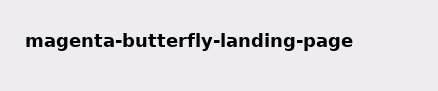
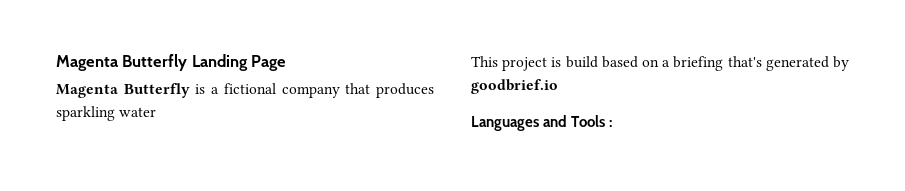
- magenta-butterfly-landing-page
+ Magenta Butterfly Landing Page
+ Magenta Butterfly is a fictional company that produces sparkling water
+ This project is build based on a briefing that's generated by goodbrief.io
+ Languages and Tools :

